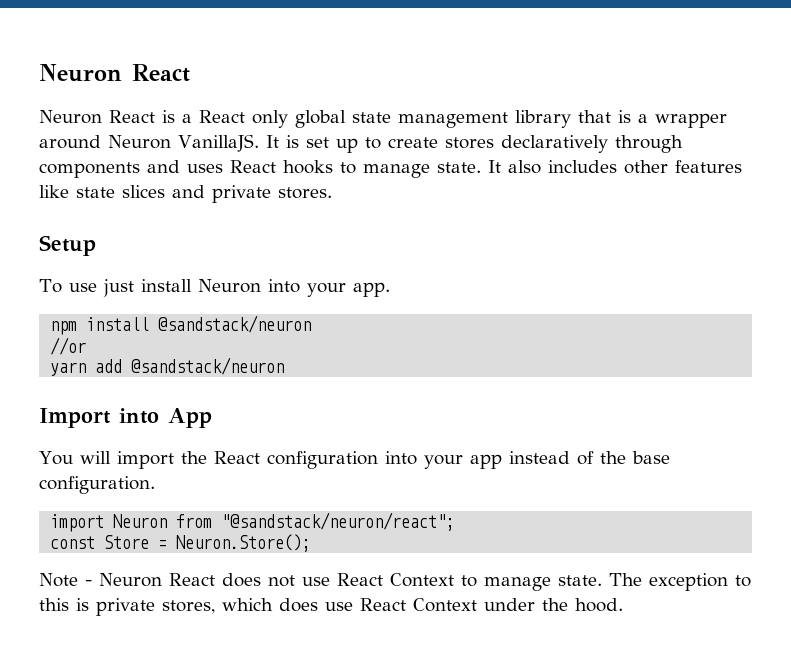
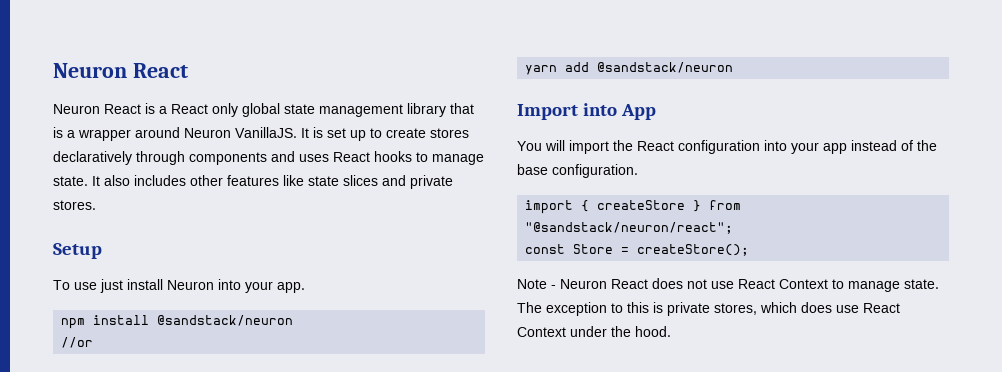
- import Neuron from "@sandstack/neuron/react";
+ import { createStore } from "@sandstack/neuron/react";
- const Store = Neuron.Store();
+ const Store = createStore();

